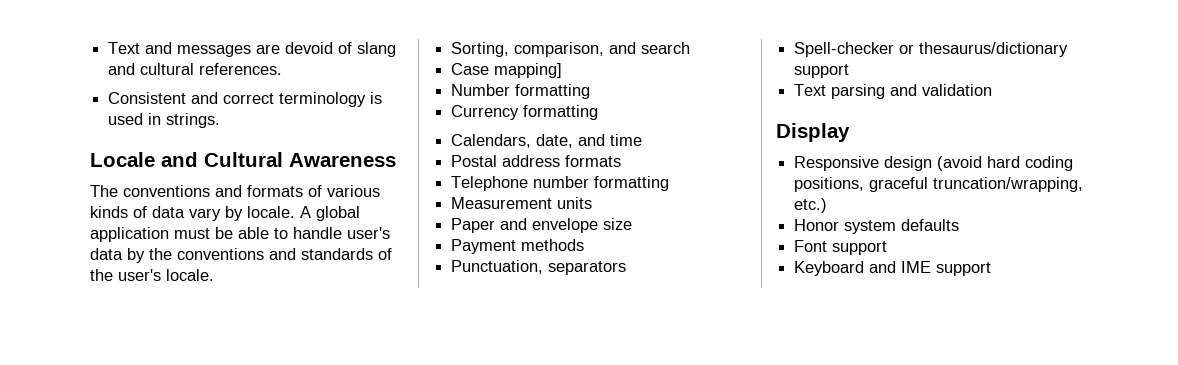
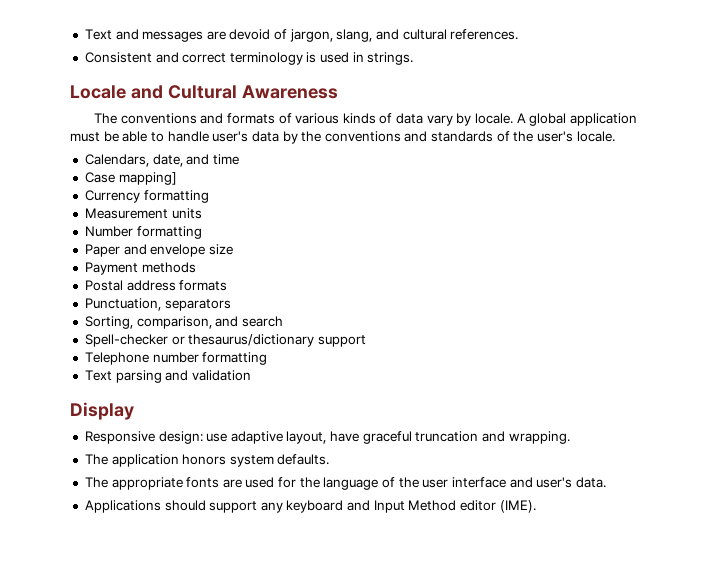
- Text and messages are devoid of slang and cultural references.
+ Text and messages are devoid of jargon, slang, and cultural references.
- Sorting, comparison, and search
- Case mapping]
- Number formatting
- Currency formatting
- Postal address formats
- Telephone number formatting
+ Case mapping]
+ Currency formatting
+ Number formatting
+ Postal address formats
+ Sorting, comparison, and search
+ Telephone number formatting
- Responsive design (avoid hard coding positions, graceful truncation/wrapping, etc.)
- Honor system defaults
- Font support
- Keyboard and IME support
+ Responsive design: use adaptive layout, have graceful truncation and wrapping.
+ The application honors system defaults.
+ The appropriate fonts are used for the language of the user interface and user's data.
+ Applications should support any keyboard and Input Method editor (IME).

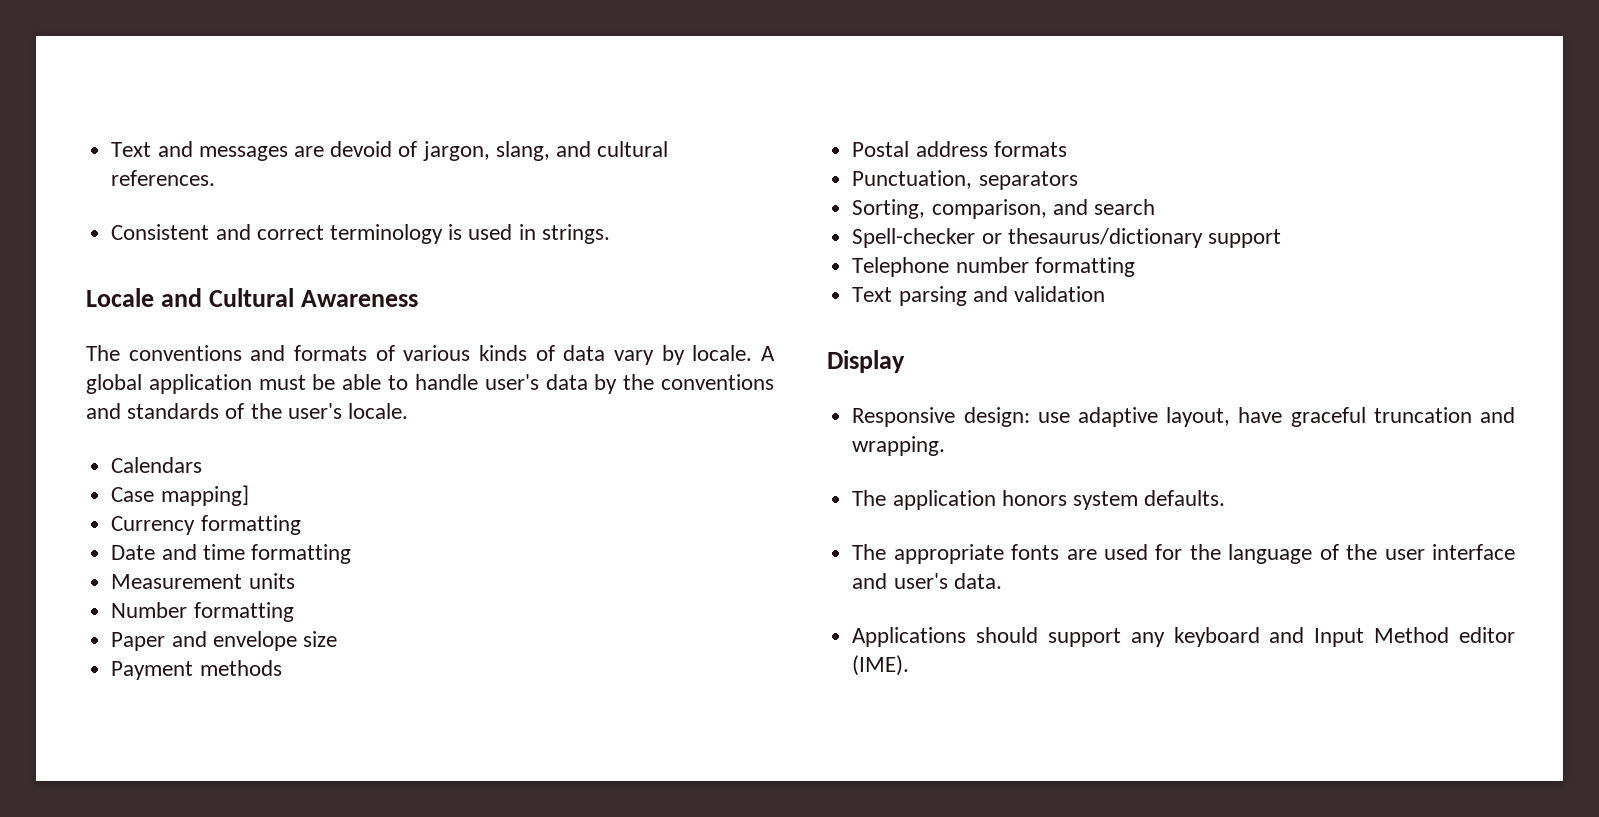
- Calendars, date, and time
+ Calendars
+ Date and time formatting

